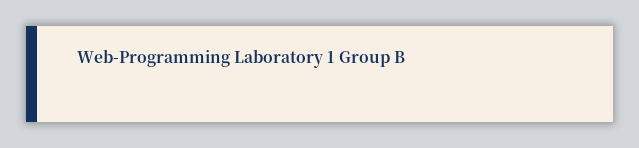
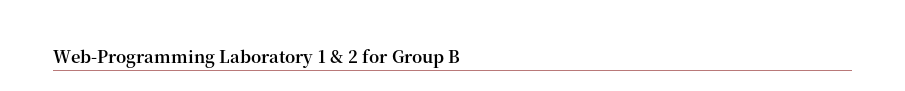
- Web-Programming Laboratory 1 Group B
+ Web-Programming Laboratory 1 & 2 for Group B

